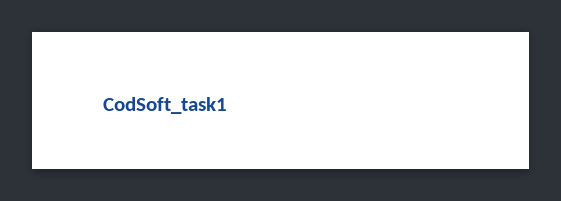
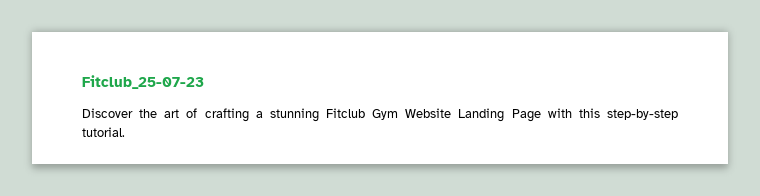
- CodSoft_task1
+ Fitclub_25-07-23
+ Discover the art of crafting a stunning Fitclub Gym Website Landing Page with this step-by-step tutorial.

